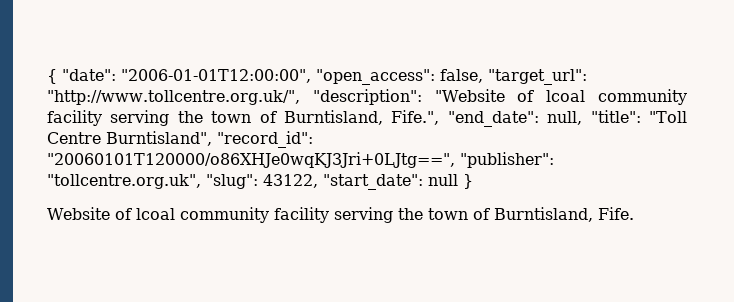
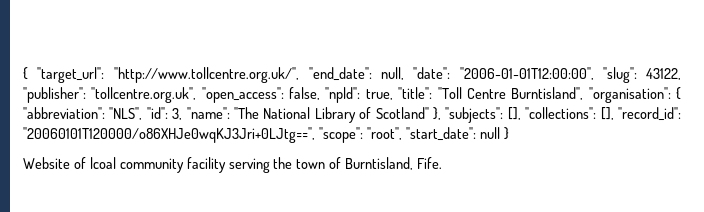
- { "date": "2006-01-01T12:00:00", "open_access": false, "target_url": "http://www.tollcentre.org.uk/", "description": "Website of lcoal community facility serving the town of Burntisland, Fife.", "end_date": null, "title": "Toll Centre Burntisland", "record_id": "20060101T120000/o86XHJe0wqKJ3Jri+0LJtg==", "publisher": "tollcentre.org.uk", "slug": 43122, "start_date": null }
+ { "target_url": "http://www.tollcentre.org.uk/", "end_date": null, "date": "2006-01-01T12:00:00", "slug": 43122, "publisher": "tollcentre.org.uk", "open_access": false, "npld": true, "title": "Toll Centre Burntisland", "organisation": { "abbreviation": "NLS", "id": 3, "name": "The National Library of Scotland" }, "subjects": [], "collections": [], "record_id": "20060101T120000/o86XHJe0wqKJ3Jri+0LJtg==", "scope": "root", "start_date": null }

